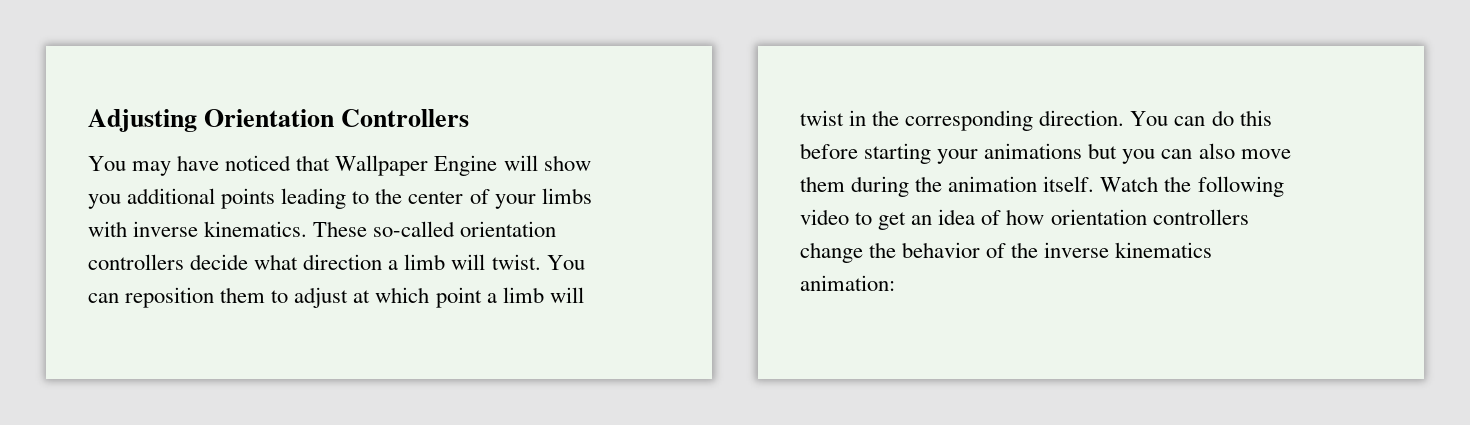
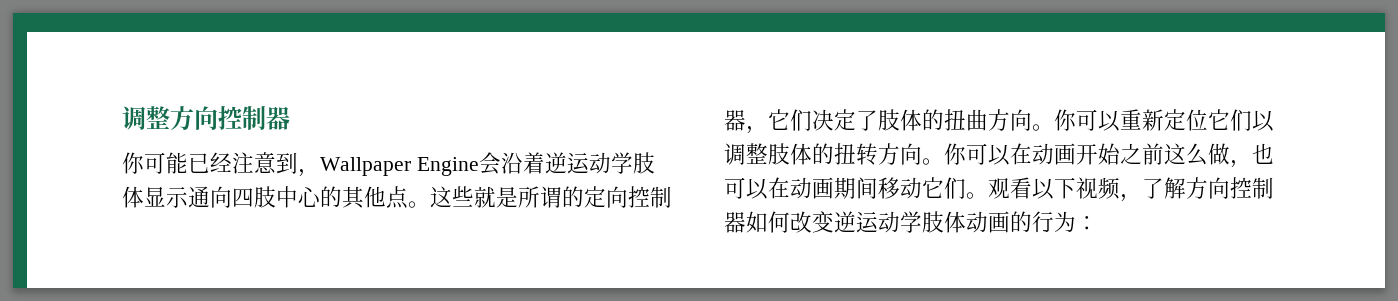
- Adjusting Orientation Controllers
- You may have noticed that Wallpaper Engine will show you additional points leading to the center of your limbs with inverse kinematics. These so-called orientation controllers decide what direction a limb will twist. You can reposition them to adjust at which point a limb will twist in the corresponding direction. You can do this before starting your animations but you can also move them during the animation itself. Watch the following video to get an idea of how orientation controllers change the behavior of the inverse kinematics animation:
+ 调整方向控制器
+ 你可能已经注意到，Wallpaper Engine会沿着逆运动学肢体显示通向四肢中心的其他点。这些就是所谓的定向控制器，它们决定了肢体的扭曲方向。你可以重新定位它们以调整肢体的扭转方向。你可以在动画开始之前这么做，也可以在动画期间移动它们。观看以下视频，了解方向控制器如何改变逆运动学肢体动画的行为：

